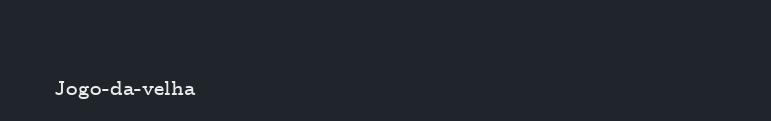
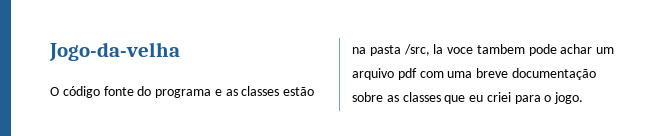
+ O código fonte do programa e as classes estão na pasta /src, la voce tambem pode achar um arquivo pdf com uma breve documentação sobre as classes que eu criei para o jogo.

